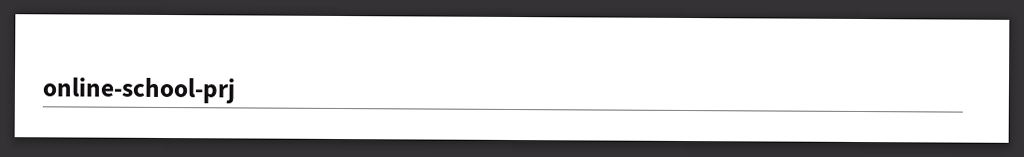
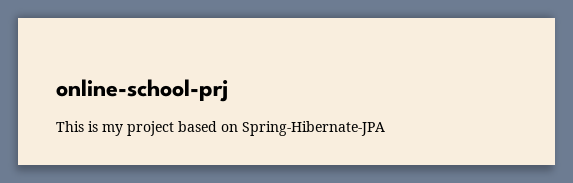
+ This is my project based on Spring-Hibernate-JPA

